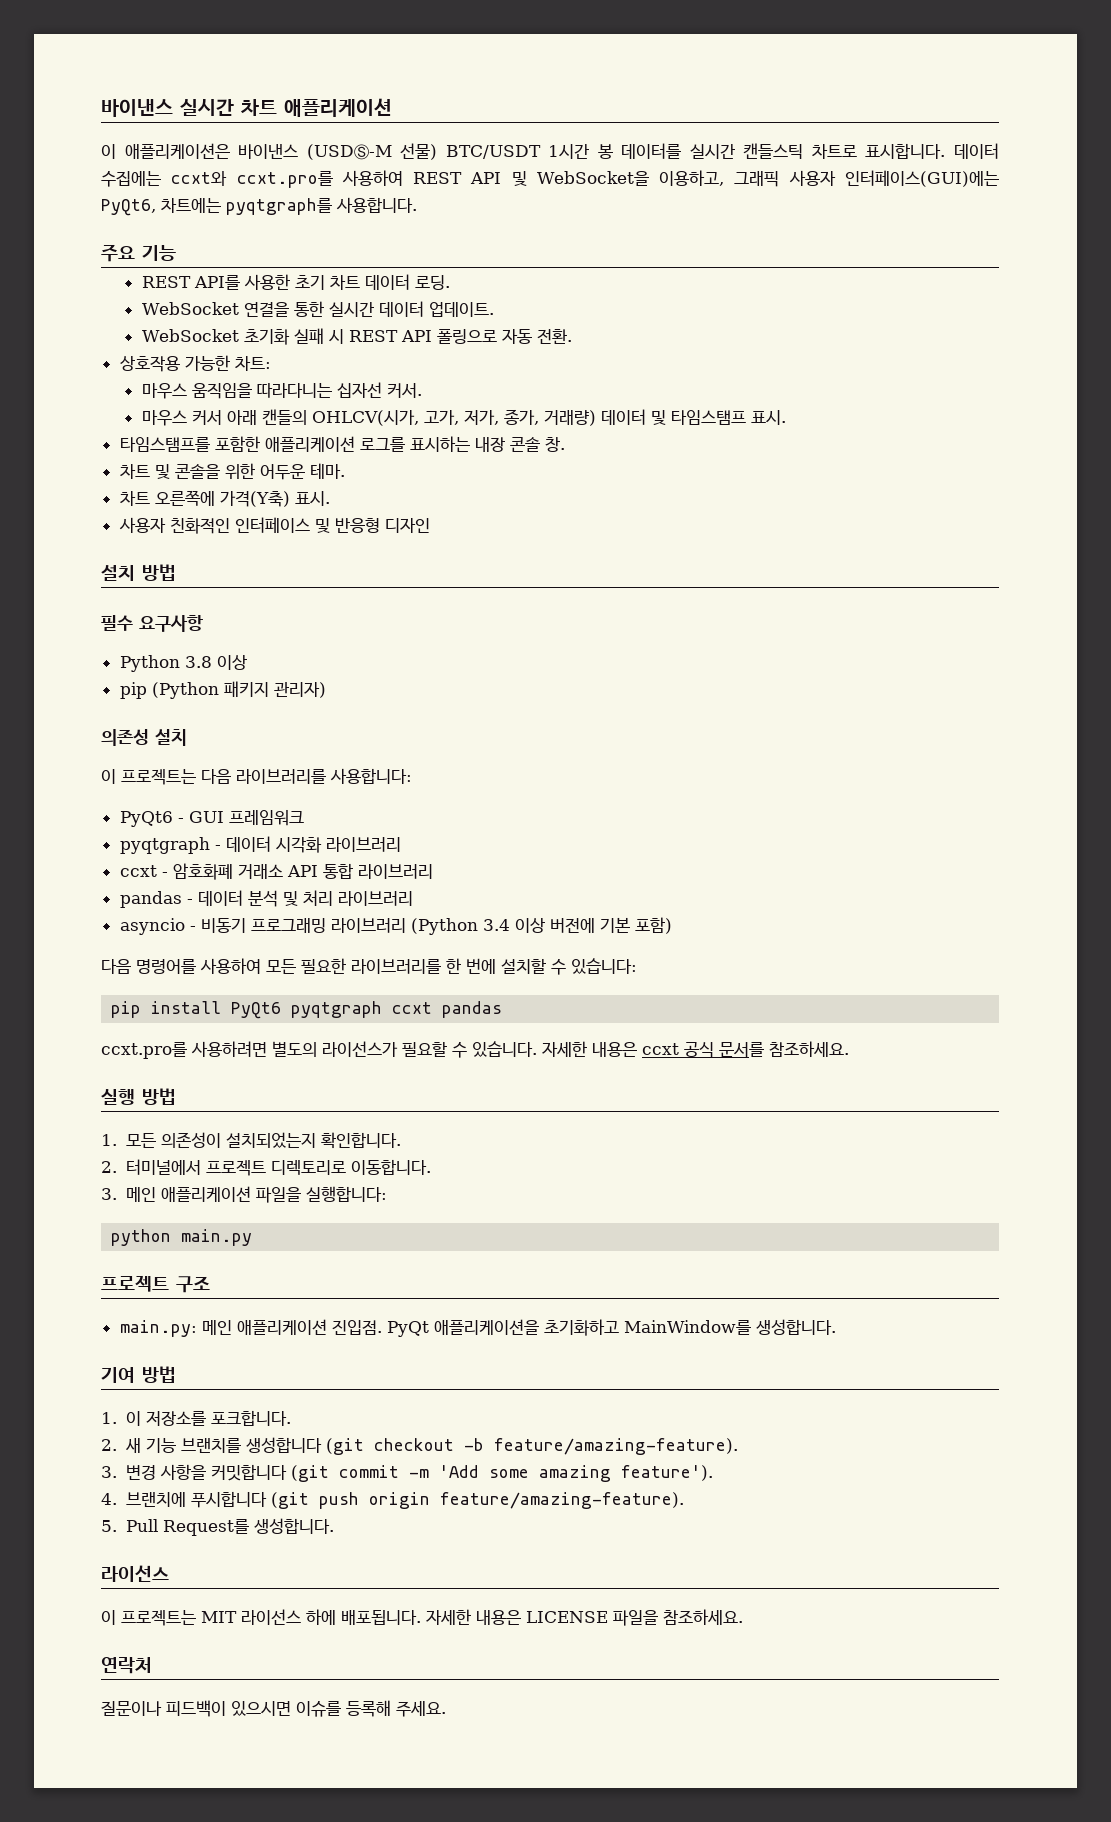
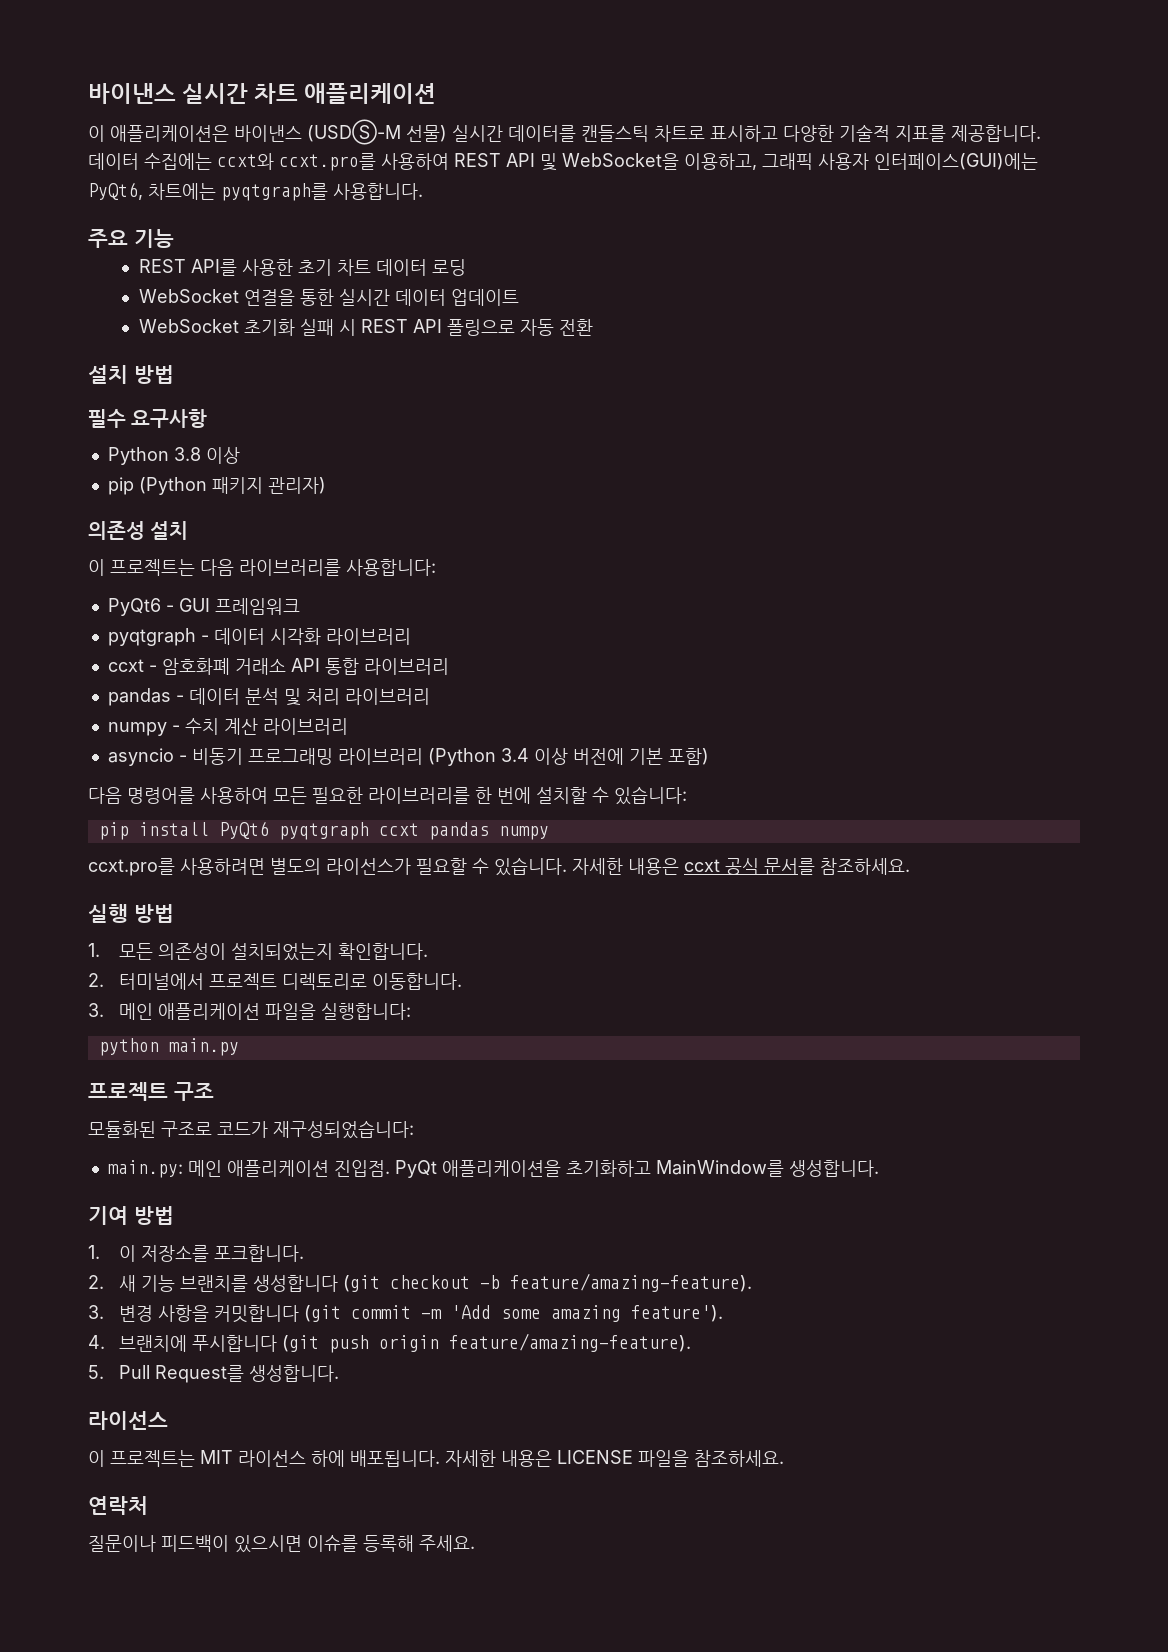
- 이 애플리케이션은 바이낸스 (USDⓈ-M 선물) BTC/USDT 1시간 봉 데이터를 실시간 캔들스틱 차트로 표시합니다.
+ 이 애플리케이션은 바이낸스 (USDⓈ-M 선물) 실시간 데이터를 캔들스틱 차트로 표시하고 다양한 기술적 지표를 제공합니다.
- REST API를 사용한 초기 차트 데이터 로딩.
+ REST API를 사용한 초기 차트 데이터 로딩
- WebSocket 연결을 통한 실시간 데이터 업데이트.
+ WebSocket 연결을 통한 실시간 데이터 업데이트
- WebSocket 초기화 실패 시 REST API 폴링으로 자동 전환.
- 상호작용 가능한 차트:
- 마우스 움직임을 따라다니는 십자선 커서.
- 마우스 커서 아래 캔들의 OHLCV(시가, 고가, 저가, 종가, 거래량) 데이터 및 타임스탬프 표시.
- 타임스탬프를 포함한 애플리케이션 로그를 표시하는 내장 콘솔 창.
- 차트 및 콘솔을 위한 어두운 테마.
- 차트 오른쪽에 가격(Y축) 표시.
- 사용자 친화적인 인터페이스 및 반응형 디자인
+ WebSocket 초기화 실패 시 REST API 폴링으로 자동 전환
+ numpy - 수치 계산 라이브러리
- pip install PyQt6 pyqtgraph ccxt pandas
+ pip install PyQt6 pyqtgraph ccxt pandas numpy
+ 모듈화된 구조로 코드가 재구성되었습니다:

